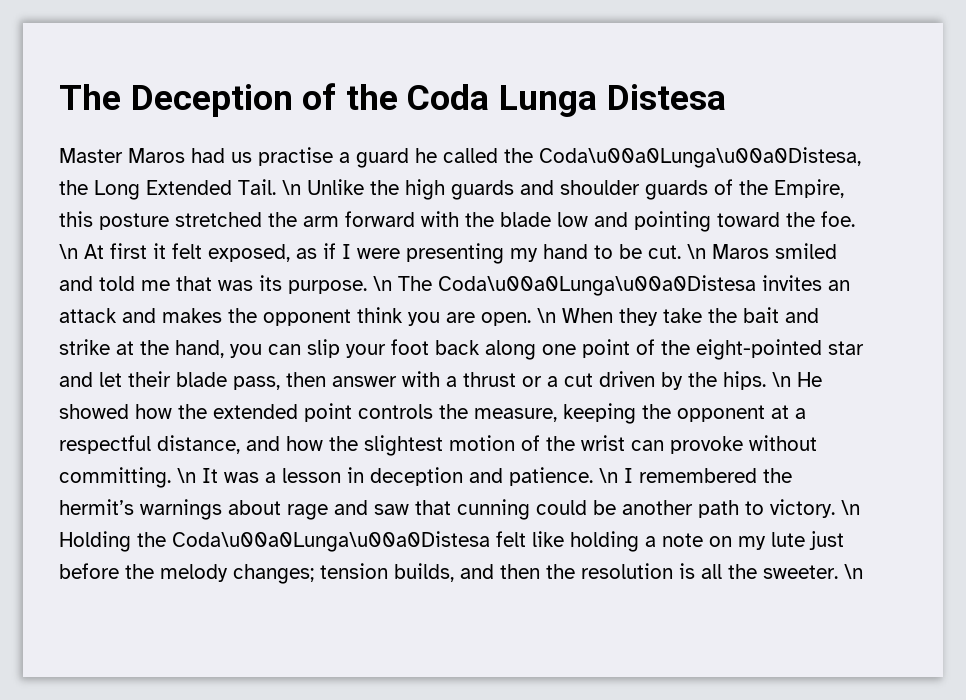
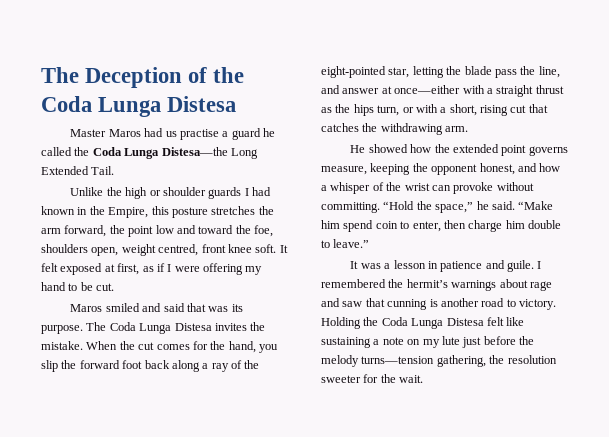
- Master Maros had us practise a guard he called the Coda\u00a0Lunga\u00a0Distesa, the Long Extended Tail. \n Unlike the high guards and shoulder guards of the Empire, this posture stretched the arm forward with the blade low and pointing toward the foe. \n At first it felt exposed, as if I were presenting my hand to be cut. \n Maros smiled and told me that was its purpose.
+ Master Maros had us practise a guard he called the Coda Lunga Distesa—the Long Extended Tail.
+ Unlike the high or shoulder guards I had known in the Empire, this posture stretches the arm forward, the point low and toward the foe, shoulders open, weight centred, front knee soft. It felt exposed at first, as if I were offering my hand to be cut.
+ Maros smiled and said that was its purpose.
- \n The Coda\u00a0Lunga\u00a0Distesa invites an attack and makes the opponent think you are open. \n When they take the bait and strike at the hand, you can slip your foot back along one point of the eight-pointed star and let their blade pass, then answer with a thrust or a cut driven by the hips. \n He showed how the extended point controls the measure, keeping the opponent at a respectful distance, and how the slightest motion of the wrist can provoke without committing.
+ The Coda Lunga Distesa invites the mistake. When the cut comes for the hand, you slip the forward foot back along a ray of the eight-pointed star, letting the blade pass the line, and answer at once—either with a straight thrust as the hips turn, or with a short, rising cut that catches the withdrawing arm.
+ He showed how the extended point governs measure, keeping the opponent honest, and how a whisper of the wrist can provoke without committing.
- \n It was a lesson in deception and patience. \n I remembered the hermit’s warnings about rage and saw that cunning could be another path to victory.
+ “Hold the space,” he said. “Make him spend coin to enter, then charge him double to leave.”
+ It was a lesson in patience and guile. I remembered the hermit’s warnings about rage and saw that cunning is another road to victory.
- \n Holding the Coda\u00a0Lunga\u00a0Distesa felt like holding a note on my lute just before the melody changes; tension builds, and then the resolution is all the sweeter. \n
+ Holding the Coda Lunga Distesa felt like sustaining a note on my lute just before the melody turns—tension gathering, the resolution sweeter for the wait.

